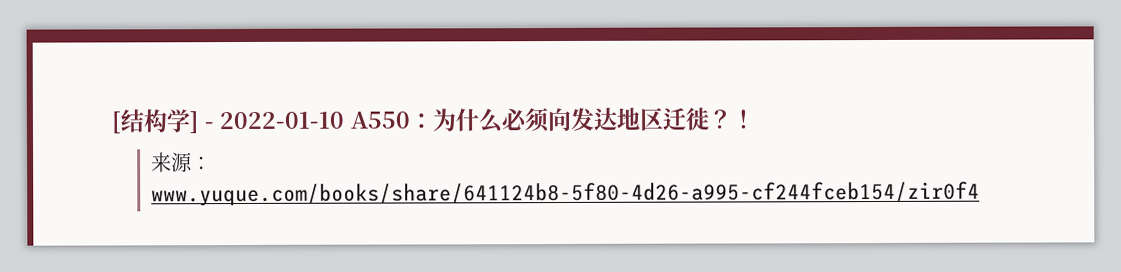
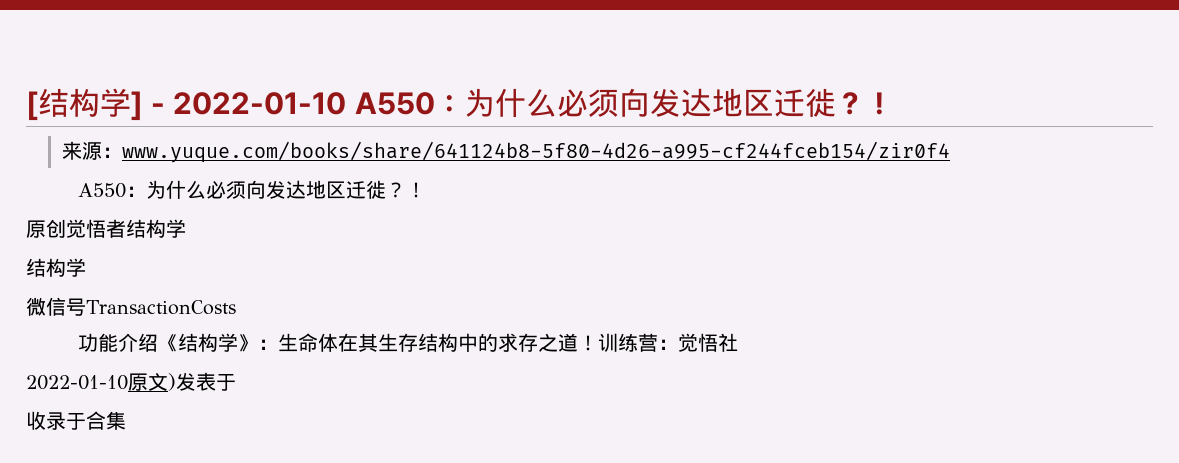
  来源：www.yuque.com/books/share/641124b8-5f80-4d26-a995-cf244fceb154/zir0f4
+ A550：为什么必须向发达地区迁徙？！
+ 原创觉悟者结构学
+ 结构学
+ 微信号TransactionCosts
+ 功能介绍《结构学》：生命体在其生存结构中的求存之道！训练营：觉悟社
+ 2022-01-10原文)发表于
+ 收录于合集

